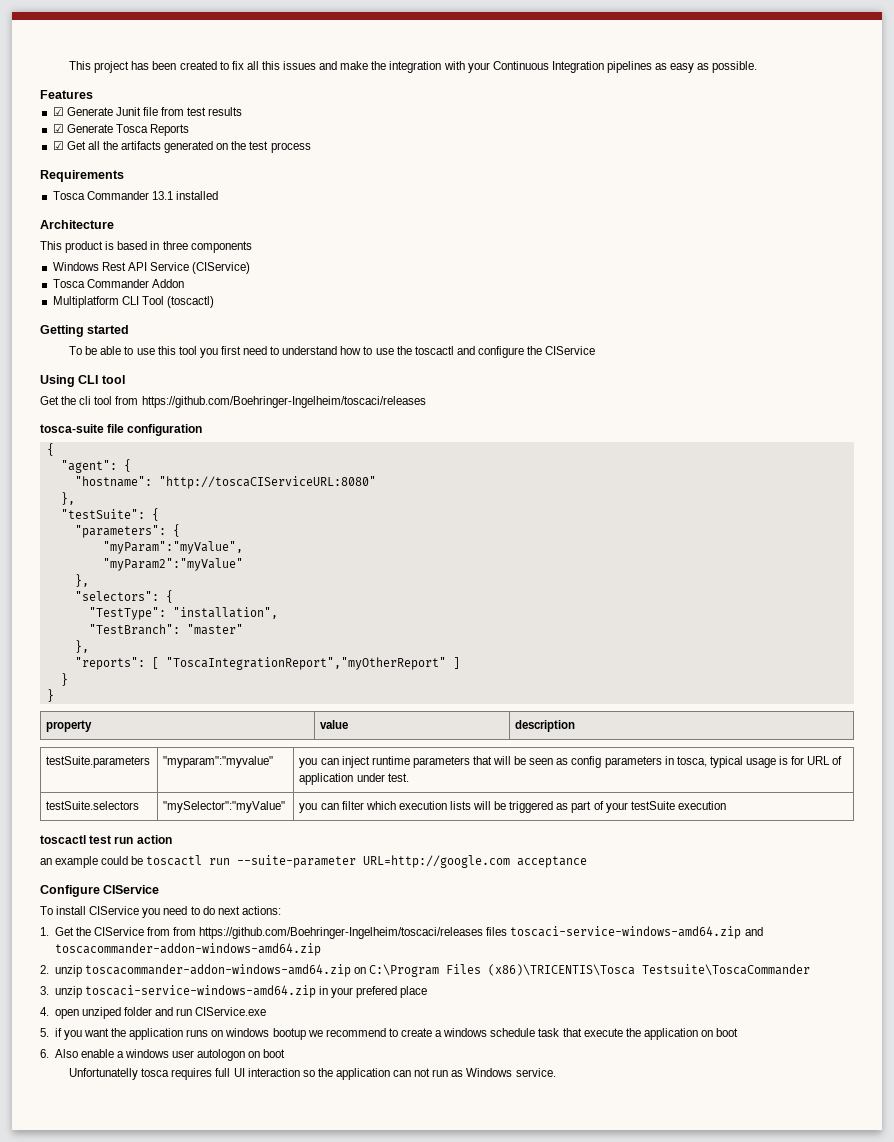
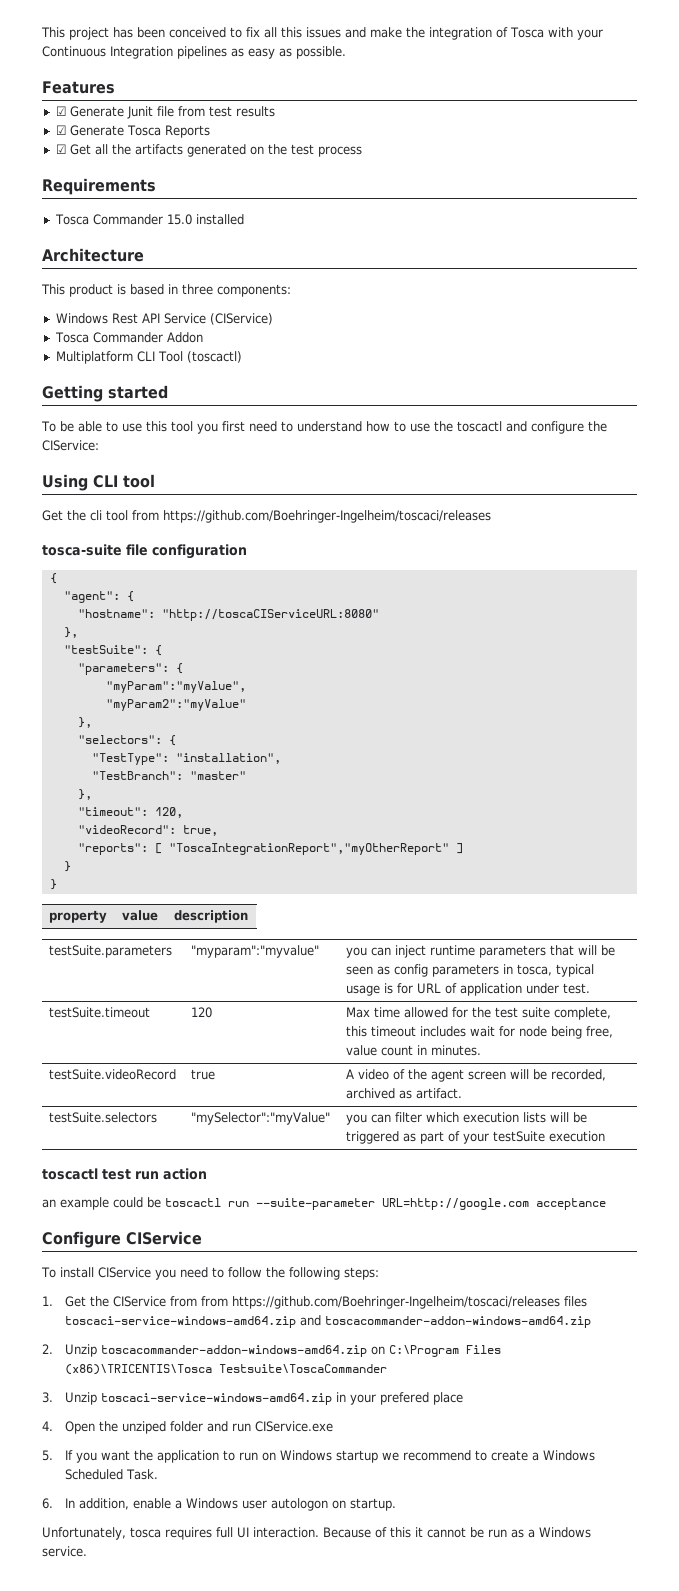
- This project has been created to fix all this issues and make the integration with your Continuous Integration pipelines as easy as possible.
+ This project has been conceived to fix all this issues and make the integration of Tosca with your Continuous Integration pipelines as easy as possible.
- Tosca Commander 13.1 installed
+ Tosca Commander 15.0 installed
- This product is based in three components
+ This product is based in three components:
- To be able to use this tool you first need to understand how to use the toscactl and configure the CIService
+ To be able to use this tool you first need to understand how to use the toscactl and configure the CIService:
+ "timeout": 120,
+ "videoRecord": true,
+ testSuite.timeout | 120 | Max time allowed for the test suite complete, this timeout includes wait for node being free, value count in minutes.
+ testSuite.videoRecord | true | A video of the agent screen will be recorded, archived as artifact.
- To install CIService you need to do next actions:
+ To install CIService you need to follow the following steps:
- 2. unzip toscacommander-addon-windows-amd64.zip on C:\Program Files (x86)\TRICENTIS\Tosca Testsuite\ToscaCommander
+ 2. Unzip toscacommander-addon-windows-amd64.zip on C:\Program Files (x86)\TRICENTIS\Tosca Testsuite\ToscaCommander
- 3. unzip toscaci-service-windows-amd64.zip in your prefered place
+ 3. Unzip toscaci-service-windows-amd64.zip in your prefered place
- 4. open unziped folder and run CIService.exe
+ 4. Open the unziped folder and run CIService.exe
- 5. if you want the application runs on windows bootup we recommend to create a windows schedule task that execute the application on boot
+ 5. If you want the application to run on Windows startup we recommend to create a Windows Scheduled Task.
- 6. Also enable a windows user autologon on boot
- Unfortunatelly tosca requires full UI interaction so the application can not run as Windows service.
+ 6. In addition, enable a Windows user autologon on startup.
+ Unfortunately, tosca requires full UI interaction. Because of this it cannot be run as a Windows service.

